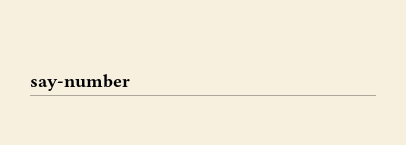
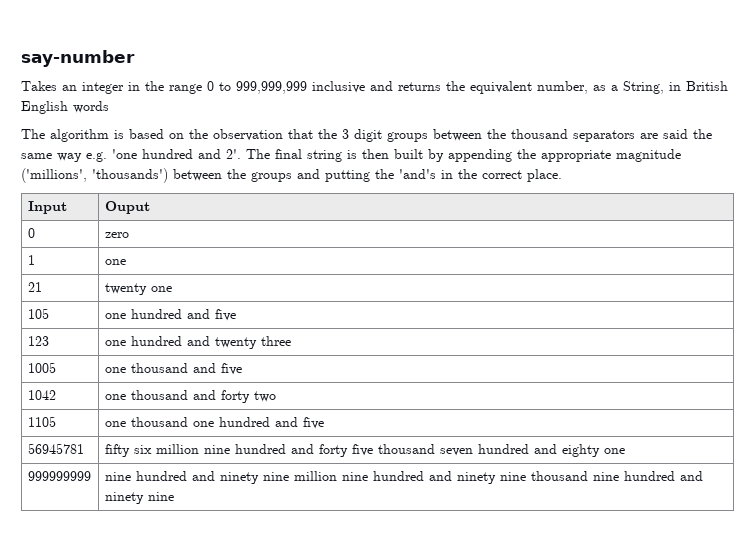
+ Takes an integer in the range 0 to 999,999,999 inclusive and returns the equivalent number, as a String, in British English words
+ The algorithm is based on the observation that the 3 digit groups between the thousand separators are said the same way e.g. 'one hundred and 2'. The final string is then built by appending the appropriate magnitude ('millions', 'thousands') between the groups and putting the 'and's in the correct place.
+ Input | Ouput
+ 0 | zero
+ 1 | one
+ 21 | twenty one
+ 105 | one hundred and five
+ 123 | one hundred and twenty three
+ 1005 | one thousand and five
+ 1042 | one thousand and forty two
+ 1105 | one thousand one hundred and five
+ 56945781 | fifty six million nine hundred and forty five thousand seven hundred and eighty one
+ 999999999 | nine hundred and ninety nine million nine hundred and ninety nine thousand nine hundred and ninety nine

